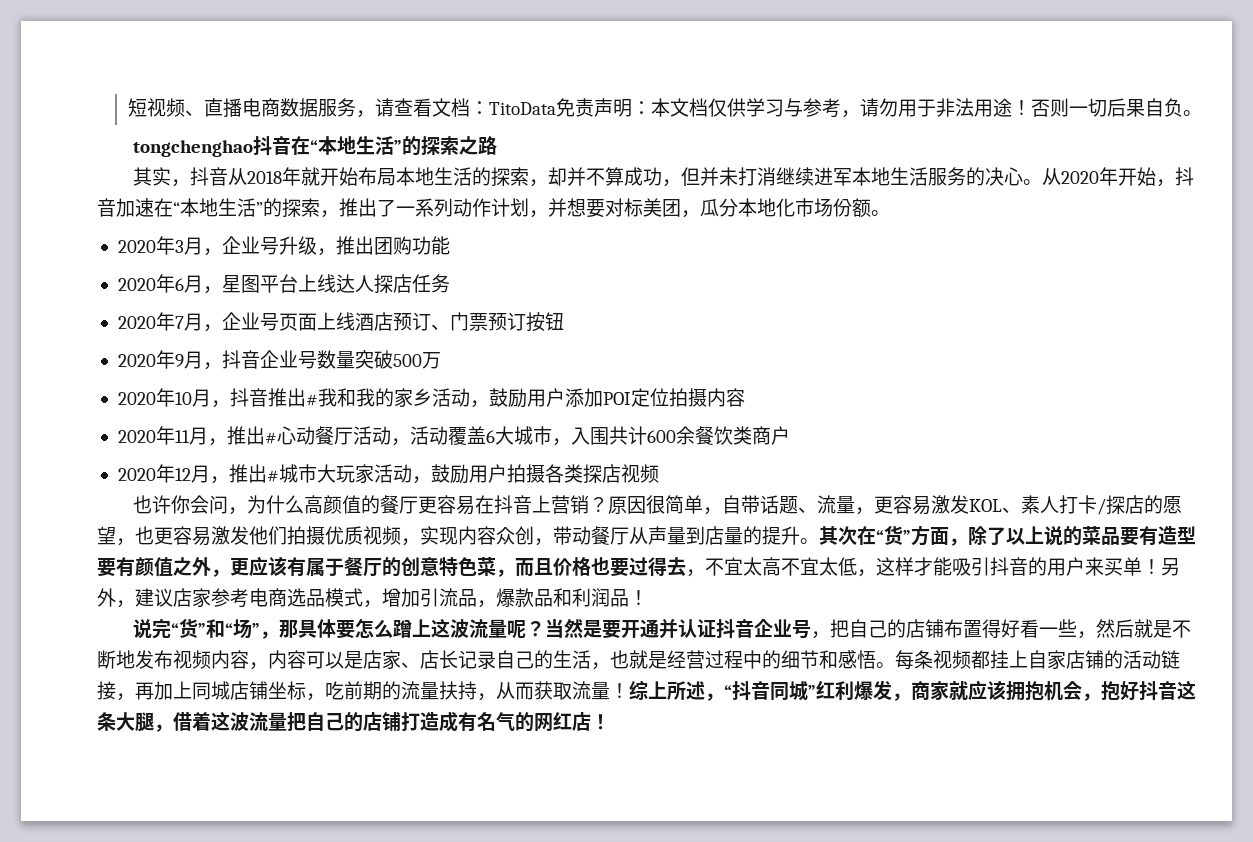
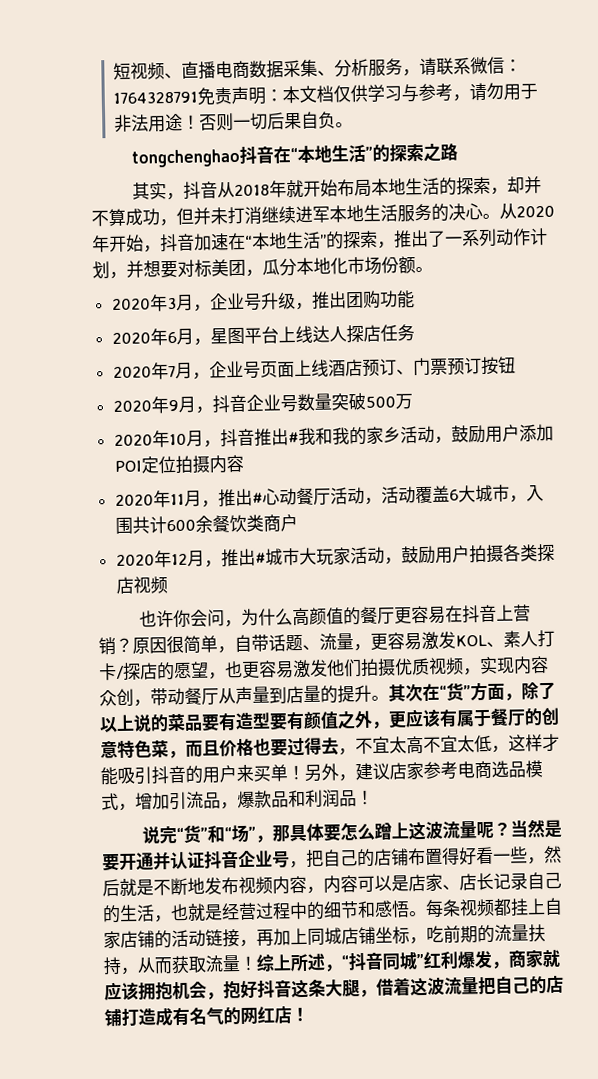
- 短视频、直播电商数据服务，请查看文档：TitoData免责声明：本文档仅供学习与参考，请勿用于非法用途！
+ 短视频、直播电商数据采集、分析服务，请联系微信：1764328791免责声明：本文档仅供学习与参考，请勿用于非法用途！

